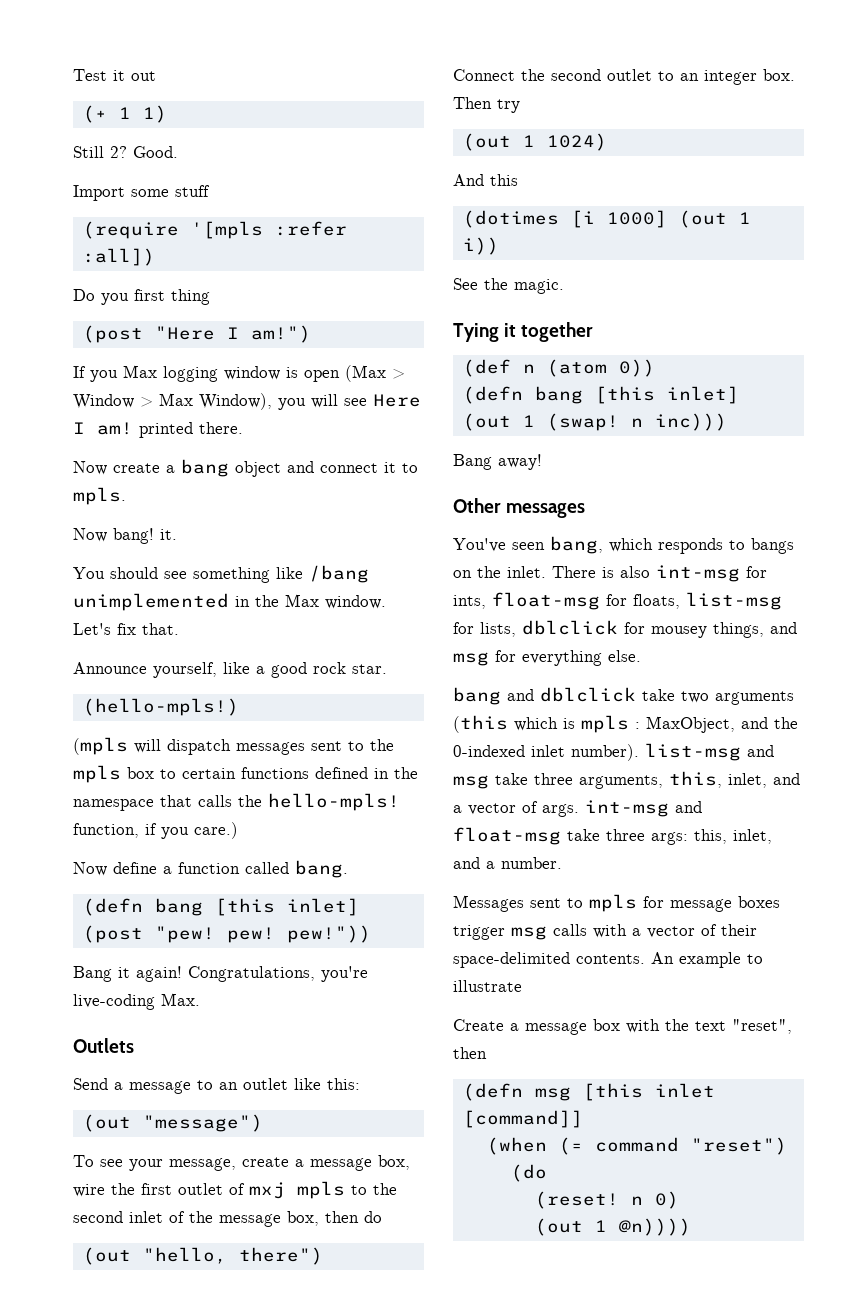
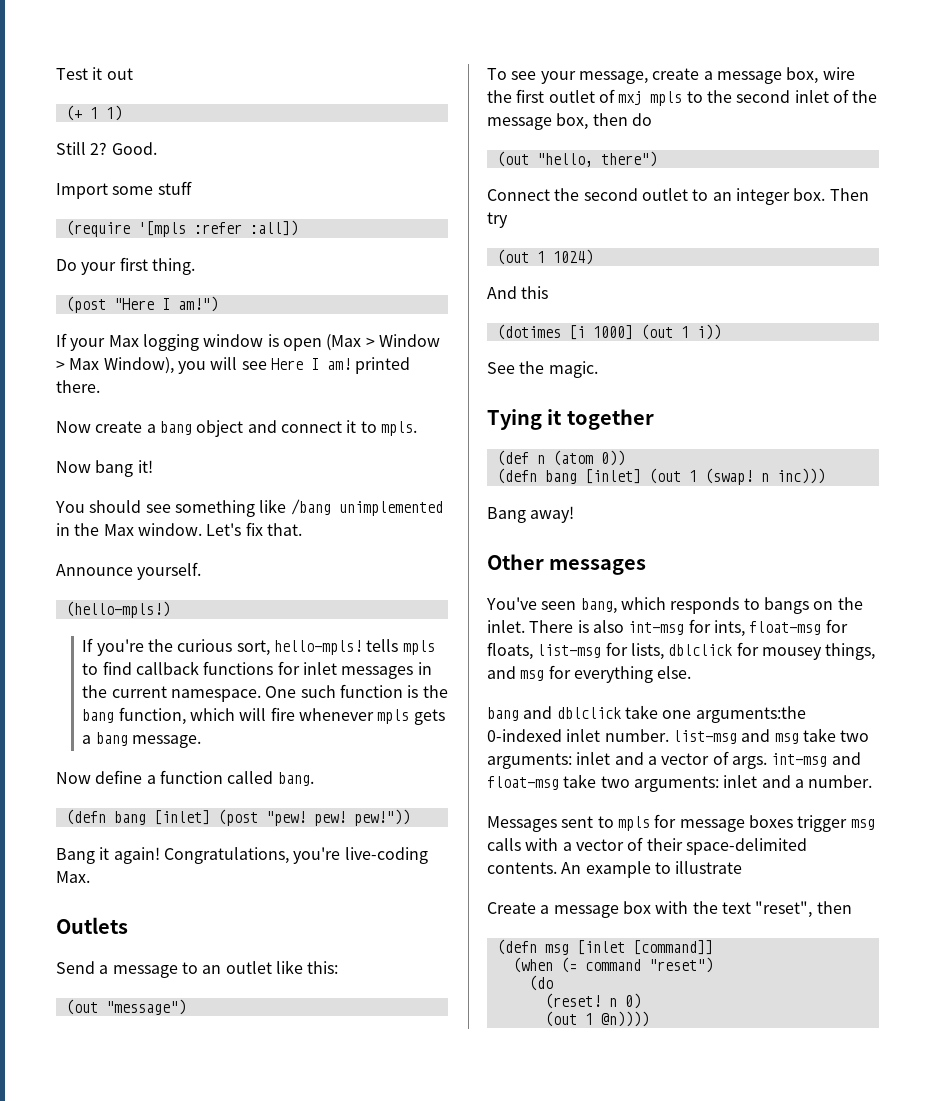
- Do you first thing
+ Do your first thing.
- If you Max logging window is open (Max > Window > Max Window), you will see Here I am! printed there.
+ If your Max logging window is open (Max > Window > Max Window), you will see Here I am! printed there.
- Now bang! it.
+ Now bang it!
- Announce yourself, like a good rock star.
+ Announce yourself.
  (hello-mpls!)
- (mpls will dispatch messages sent to the mpls box to certain functions defined in the namespace that calls the hello-mpls! function, if you care.)
+ If you're the curious sort, hello-mpls! tells mpls to find callback functions for inlet messages in the current namespace. One such function is the bang function, which will fire whenever mpls gets a bang message.
- (defn bang [this inlet] (post "pew! pew! pew!"))
+ (defn bang [inlet] (post "pew! pew! pew!"))
- (defn bang [this inlet] (out 1 (swap! n inc)))
+ (defn bang [inlet] (out 1 (swap! n inc)))
- bang and dblclick take two arguments (this which is mpls : MaxObject, and the 0-indexed inlet number). list-msg and msg take three arguments, this, inlet, and a vector of args. int-msg and float-msg take three args: this, inlet, and a number.
+ bang and dblclick take one arguments:the 0-indexed inlet number. list-msg and msg take two arguments: inlet and a vector of args. int-msg and float-msg take two arguments: inlet and a number.
- (defn msg [this inlet [command]]
+ (defn msg [inlet [command]]

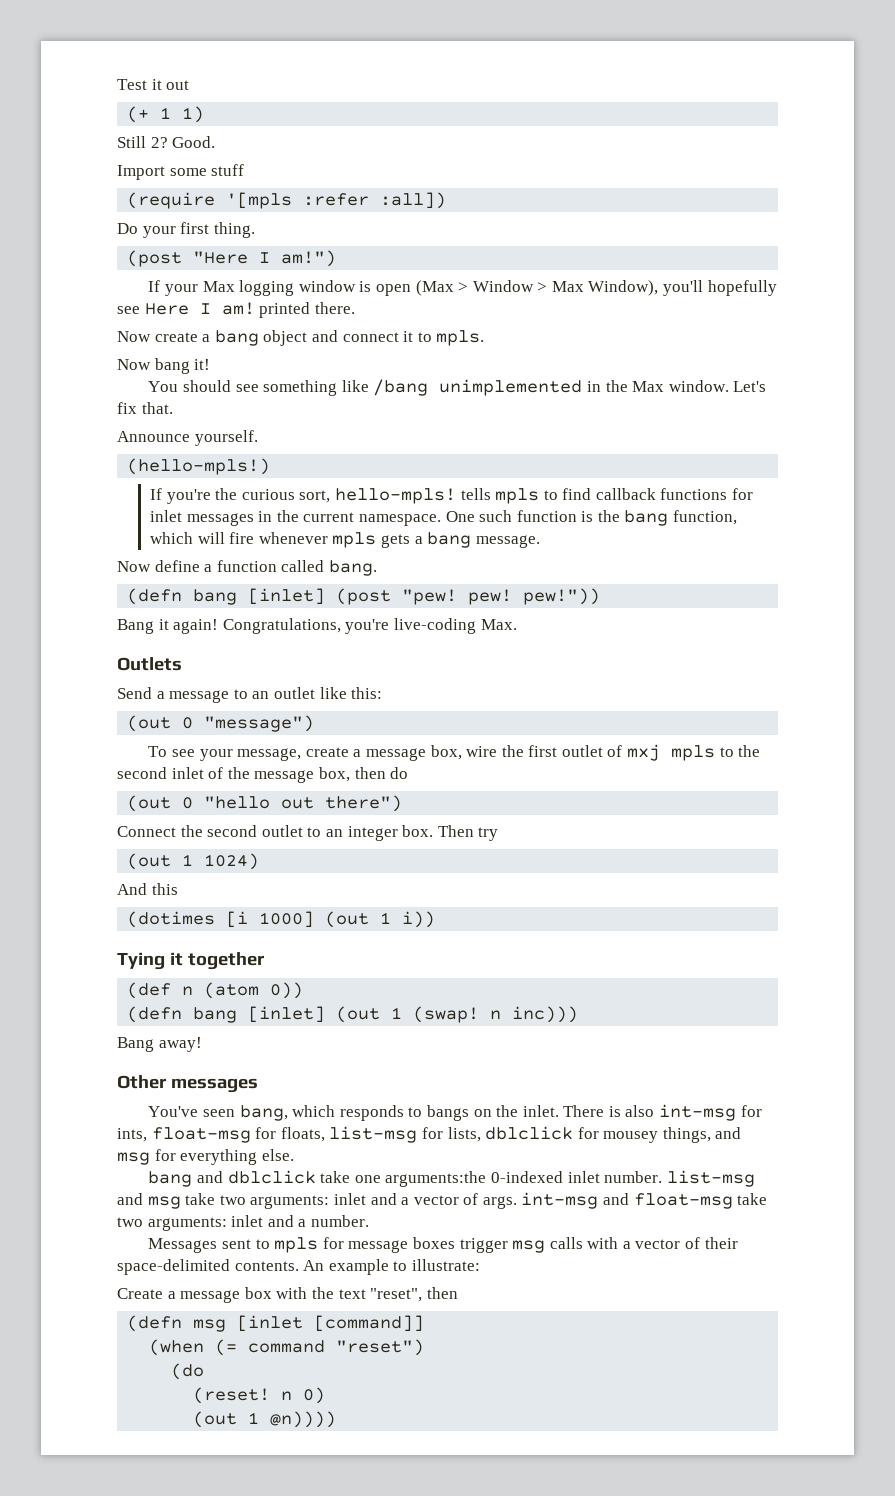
- If your Max logging window is open (Max > Window > Max Window), you will see Here I am! printed there.
+ If your Max logging window is open (Max > Window > Max Window), you'll hopefully see Here I am! printed there.
- (out "message")
+ (out 0 "message")
- (out "hello, there")
+ (out 0 "hello out there")
- See the magic.
- An example to illustrate
+ An example to illustrate:

